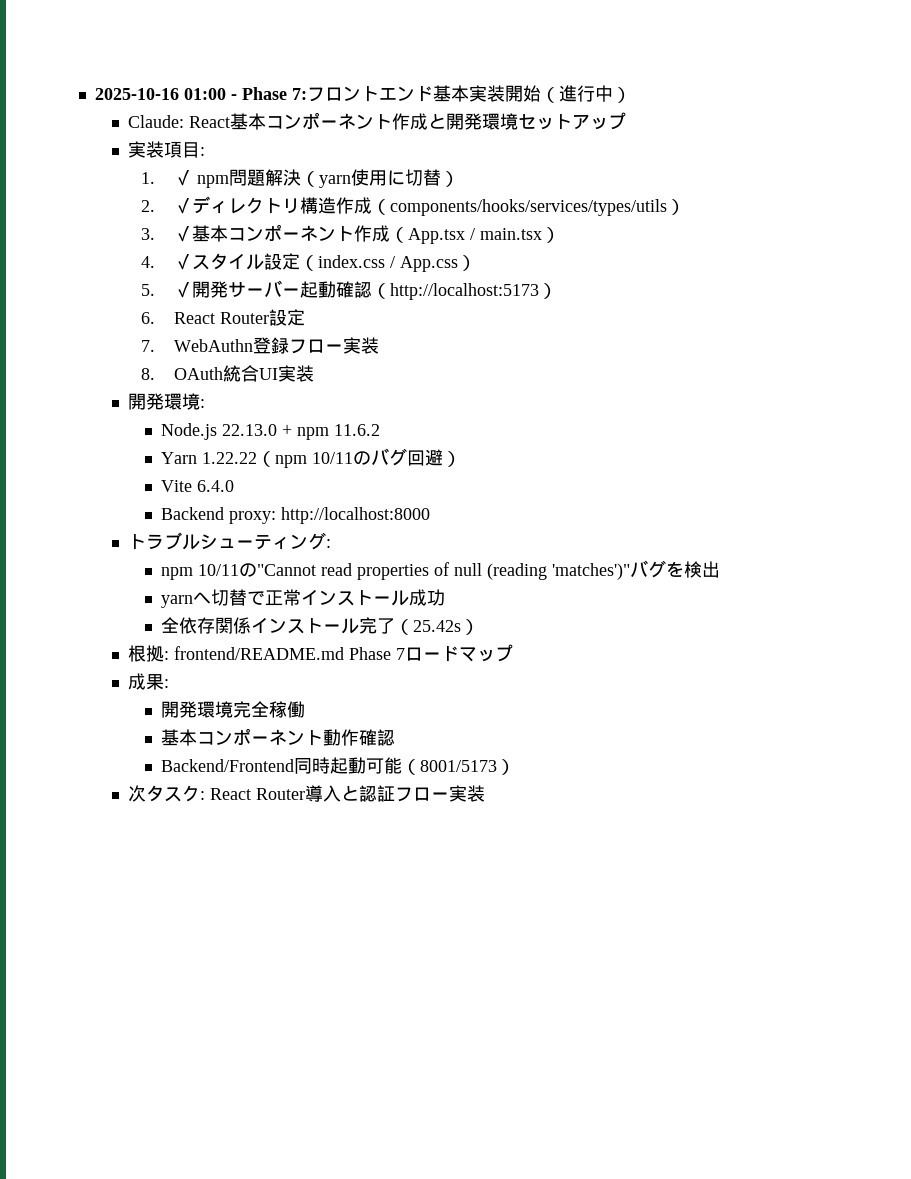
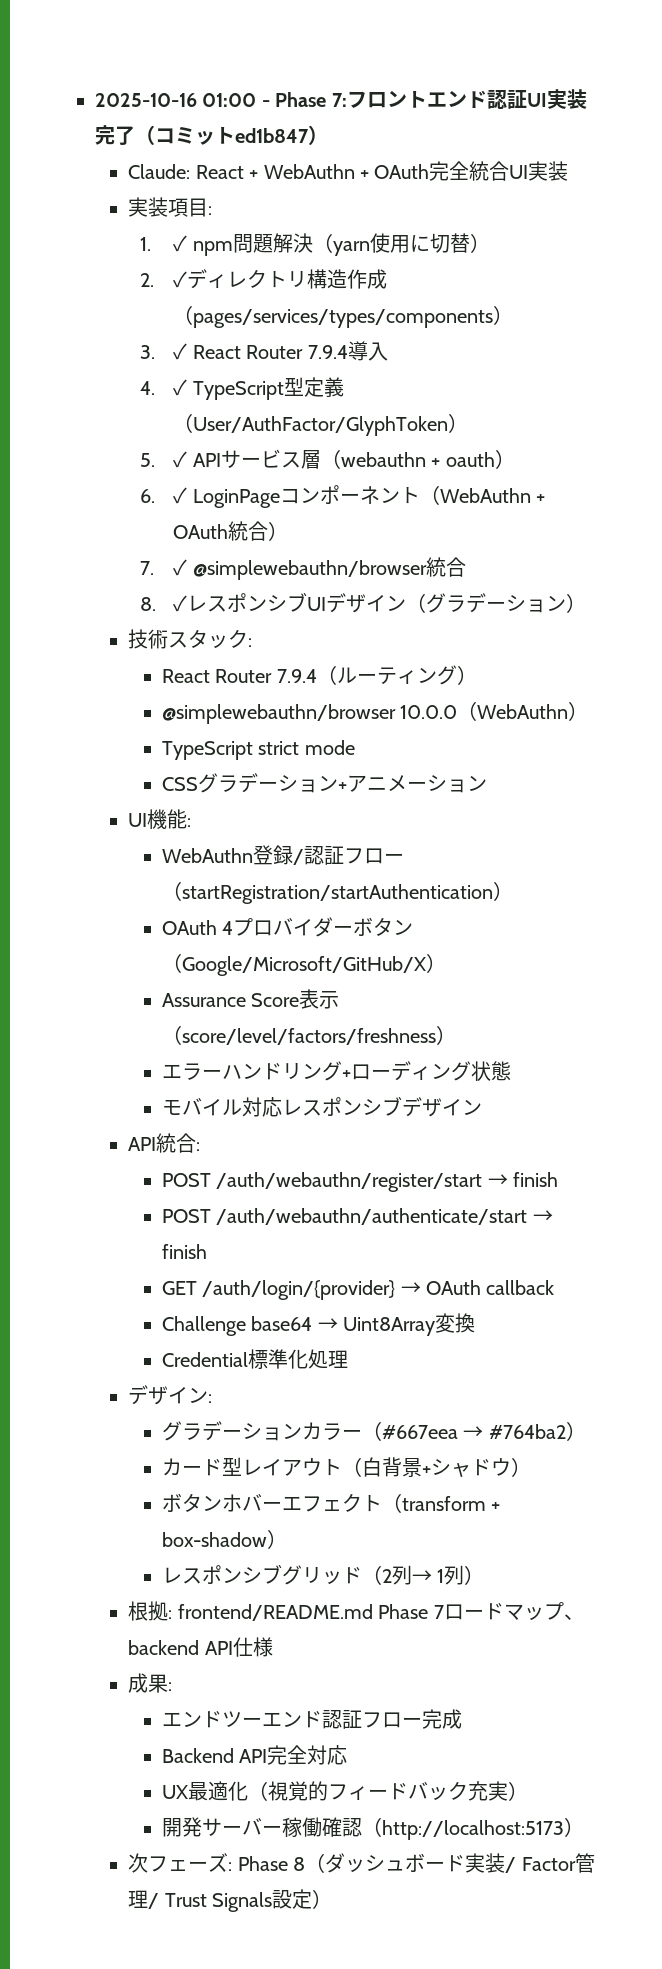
- 2025-10-16 01:00 - Phase 7:フロントエンド基本実装開始（進行中）
- Claude: React基本コンポーネント作成と開発環境セットアップ
+ 2025-10-16 01:00 - Phase 7:フロントエンド認証UI実装完了（コミットed1b847）
+ Claude: React + WebAuthn + OAuth完全統合UI実装
- 2. ✓ディレクトリ構造作成（components/hooks/services/types/utils）
+ 2. ✓ディレクトリ構造作成（pages/services/types/components）
- 3. ✓基本コンポーネント作成（App.tsx / main.tsx）
- 4. ✓スタイル設定（index.css / App.css）
- 5. ✓開発サーバー起動確認（http://localhost:5173）
- 6. React Router設定
- 7. WebAuthn登録フロー実装
- 8. OAuth統合UI実装
- 開発環境:
- Node.js 22.13.0 + npm 11.6.2
- Yarn 1.22.22（npm 10/11のバグ回避）
- Vite 6.4.0
- Backend proxy: http://localhost:8000
- トラブルシューティング:
- npm 10/11の"Cannot read properties of null (reading 'matches')"バグを検出
- yarnへ切替で正常インストール成功
- 全依存関係インストール完了（25.42s）
+ 3. ✓ React Router 7.9.4導入
+ 4. ✓ TypeScript型定義（User/AuthFactor/GlyphToken）
+ 5. ✓ APIサービス層（webauthn + oauth）
+ 6. ✓ LoginPageコンポーネント（WebAuthn + OAuth統合）
+ 7. ✓ @simplewebauthn/browser統合
+ 8. ✓レスポンシブUIデザイン（グラデーション）
+ 技術スタック:
+ React Router 7.9.4（ルーティング）
+ @simplewebauthn/browser 10.0.0（WebAuthn）
+ TypeScript strict mode
+ CSSグラデーション+アニメーション
+ UI機能:
+ WebAuthn登録/認証フロー（startRegistration/startAuthentication）
+ OAuth 4プロバイダーボタン（Google/Microsoft/GitHub/X）
+ Assurance Score表示（score/level/factors/freshness）
+ エラーハンドリング+ローディング状態
+ モバイル対応レスポンシブデザイン
+ API統合:
+ POST /auth/webauthn/register/start → finish
+ POST /auth/webauthn/authenticate/start → finish
+ GET /auth/login/{provider} → OAuth callback
+ Challenge base64 → Uint8Array変換
+ Credential標準化処理
+ デザイン:
+ グラデーションカラー（#667eea → #764ba2）
+ カード型レイアウト（白背景+シャドウ）
+ ボタンホバーエフェクト（transform + box-shadow）
+ レスポンシブグリッド（2列→ 1列）
- 根拠: frontend/README.md Phase 7ロードマップ
+ 根拠: frontend/README.md Phase 7ロードマップ、backend API仕様
- 開発環境完全稼働
- 基本コンポーネント動作確認
- Backend/Frontend同時起動可能（8001/5173）
- 次タスク: React Router導入と認証フロー実装
+ エンドツーエンド認証フロー完成
+ Backend API完全対応
+ UX最適化（視覚的フィードバック充実）
+ 開発サーバー稼働確認（http://localhost:5173）
+ 次フェーズ: Phase 8（ダッシュボード実装/ Factor管理/ Trust Signals設定）

